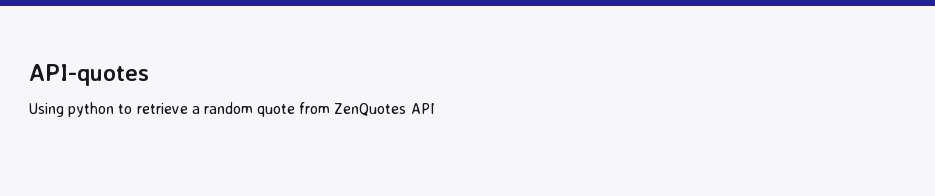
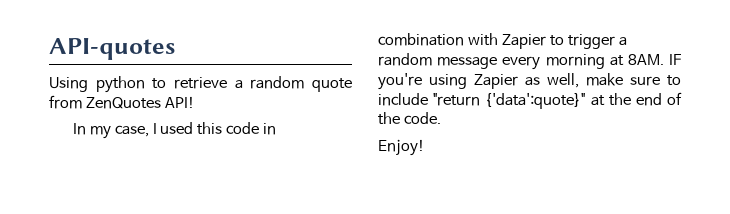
- Using python to retrieve a random quote from ZenQuotes API
+ Using python to retrieve a random quote from ZenQuotes API!
+ In my case, I used this code in combination with Zapier to trigger a random message every morning at 8AM. IF you're using Zapier as well, make sure to include "return {'data':quote}" at the end of the code.
+ Enjoy!

